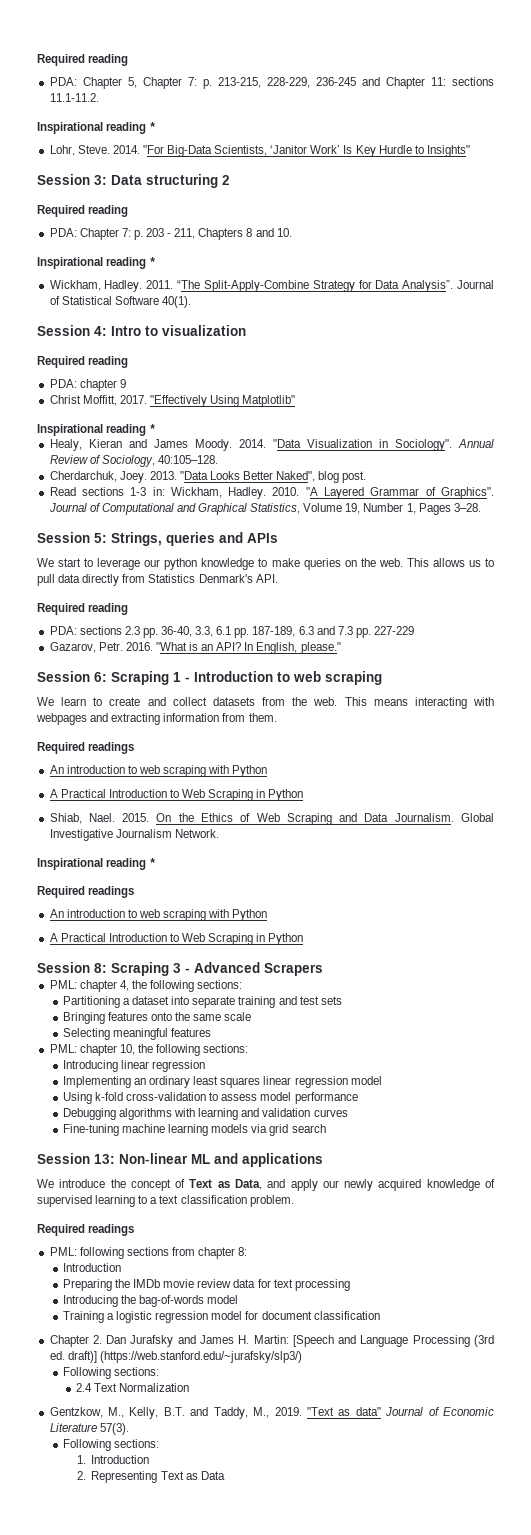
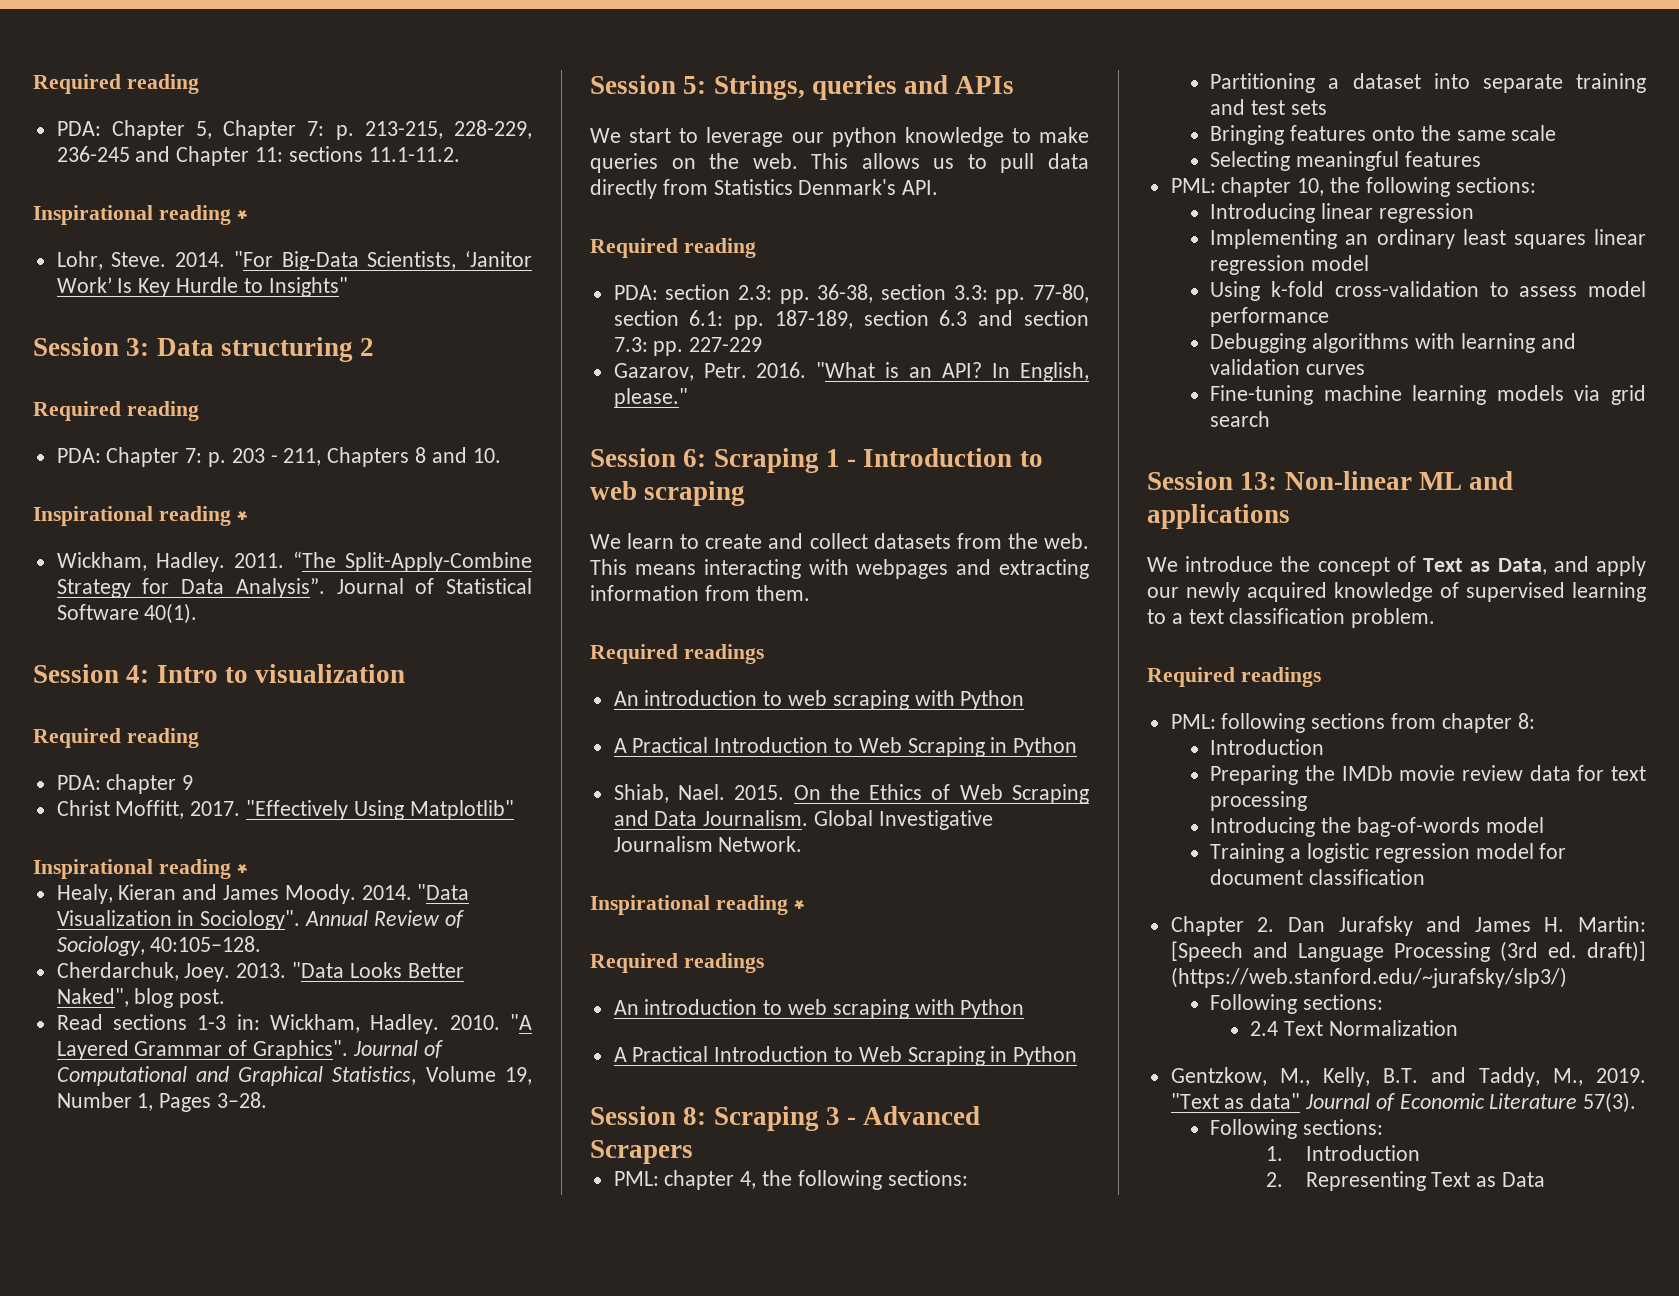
- PDA: sections 2.3 pp. 36-40, 3.3, 6.1 pp. 187-189, 6.3 and 7.3 pp. 227-229
+ PDA: section 2.3: pp. 36-38, section 3.3: pp. 77-80, section 6.1: pp. 187-189, section 6.3 and section 7.3: pp. 227-229

